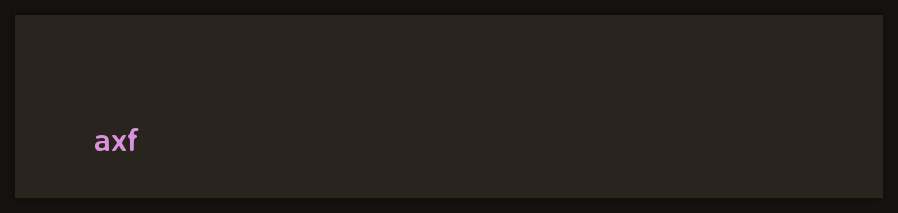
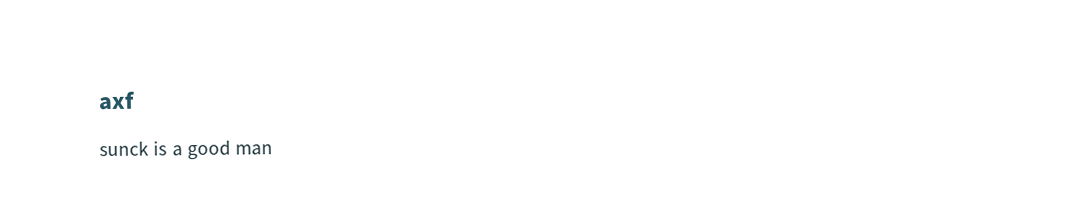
+ sunck is a good man

